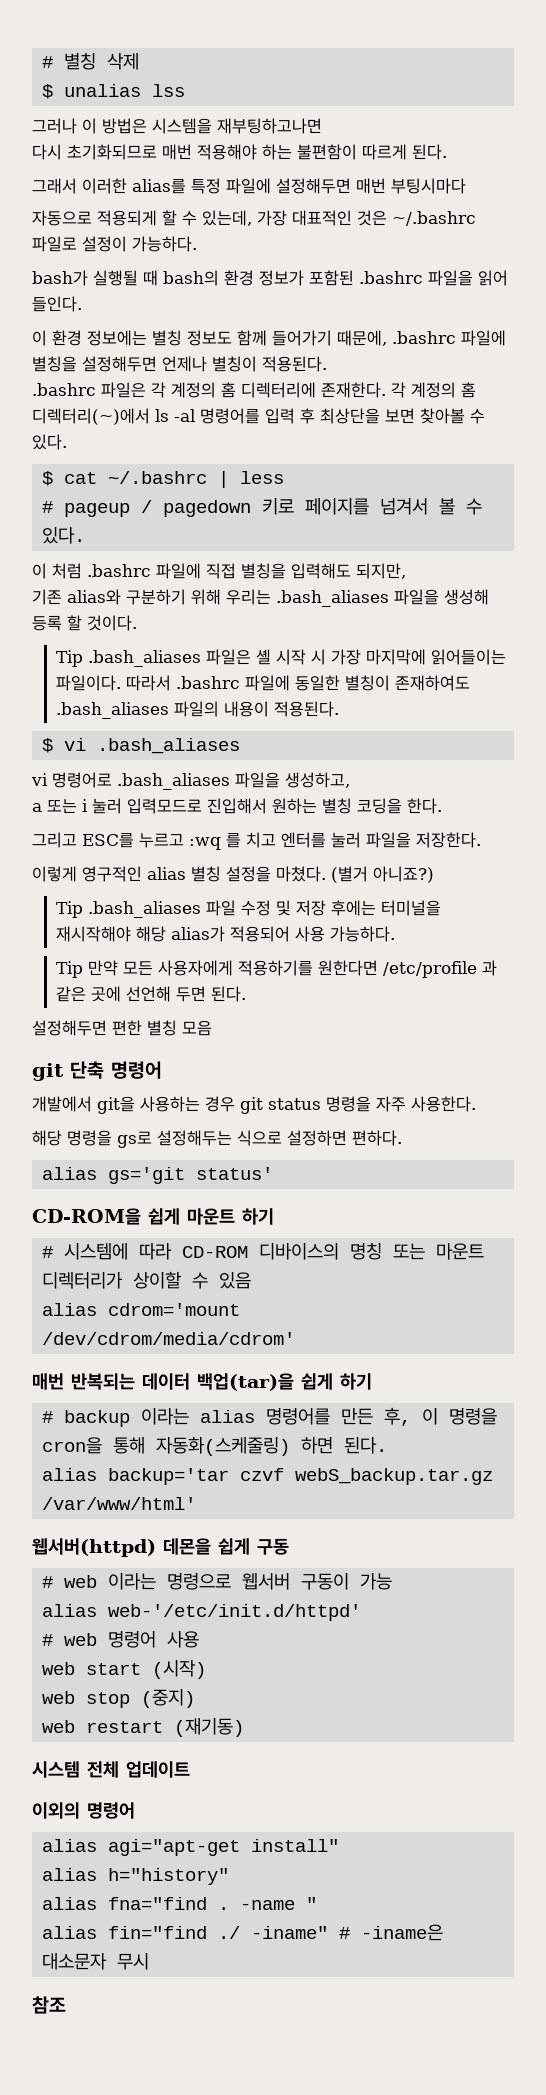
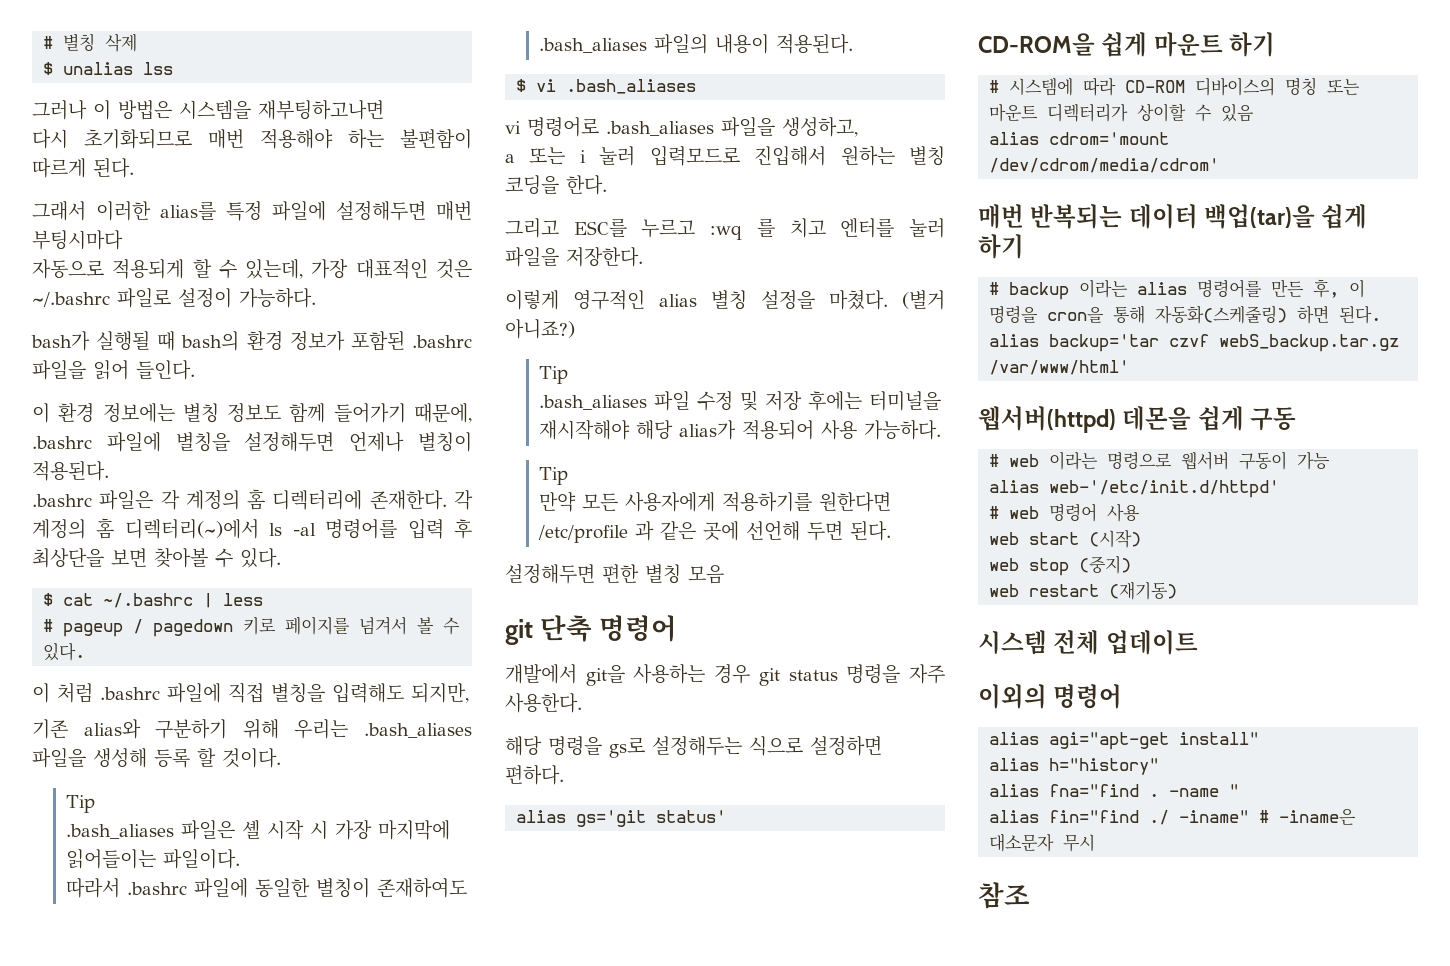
  기존 alias와 구분하기 위해 우리는 .bash_aliases 파일을 생성해 등록 할 것이다.
- Tip .bash_aliases 파일은 셸 시작 시 가장 마지막에 읽어들이는 파일이다. 따라서 .bashrc 파일에 동일한 별칭이 존재하여도 .bash_aliases 파일의 내용이 적용된다.
+ Tip
+ .bash_aliases 파일은 셸 시작 시 가장 마지막에 읽어들이는 파일이다.
+ 따라서 .bashrc 파일에 동일한 별칭이 존재하여도 .bash_aliases 파일의 내용이 적용된다.
  (별거 아니죠?)
- Tip .bash_aliases 파일 수정 및 저장 후에는 터미널을 재시작해야 해당 alias가 적용되어 사용 가능하다.
- Tip 만약 모든 사용자에게 적용하기를 원한다면 /etc/profile 과 같은 곳에 선언해 두면 된다.
+ Tip
+ .bash_aliases 파일 수정 및 저장 후에는 터미널을 재시작해야 해당 alias가 적용되어 사용 가능하다.
+ Tip
+ 만약 모든 사용자에게 적용하기를 원한다면 /etc/profile 과 같은 곳에 선언해 두면 된다.

